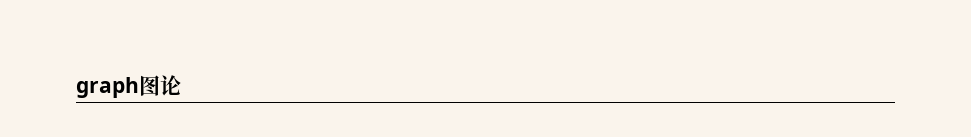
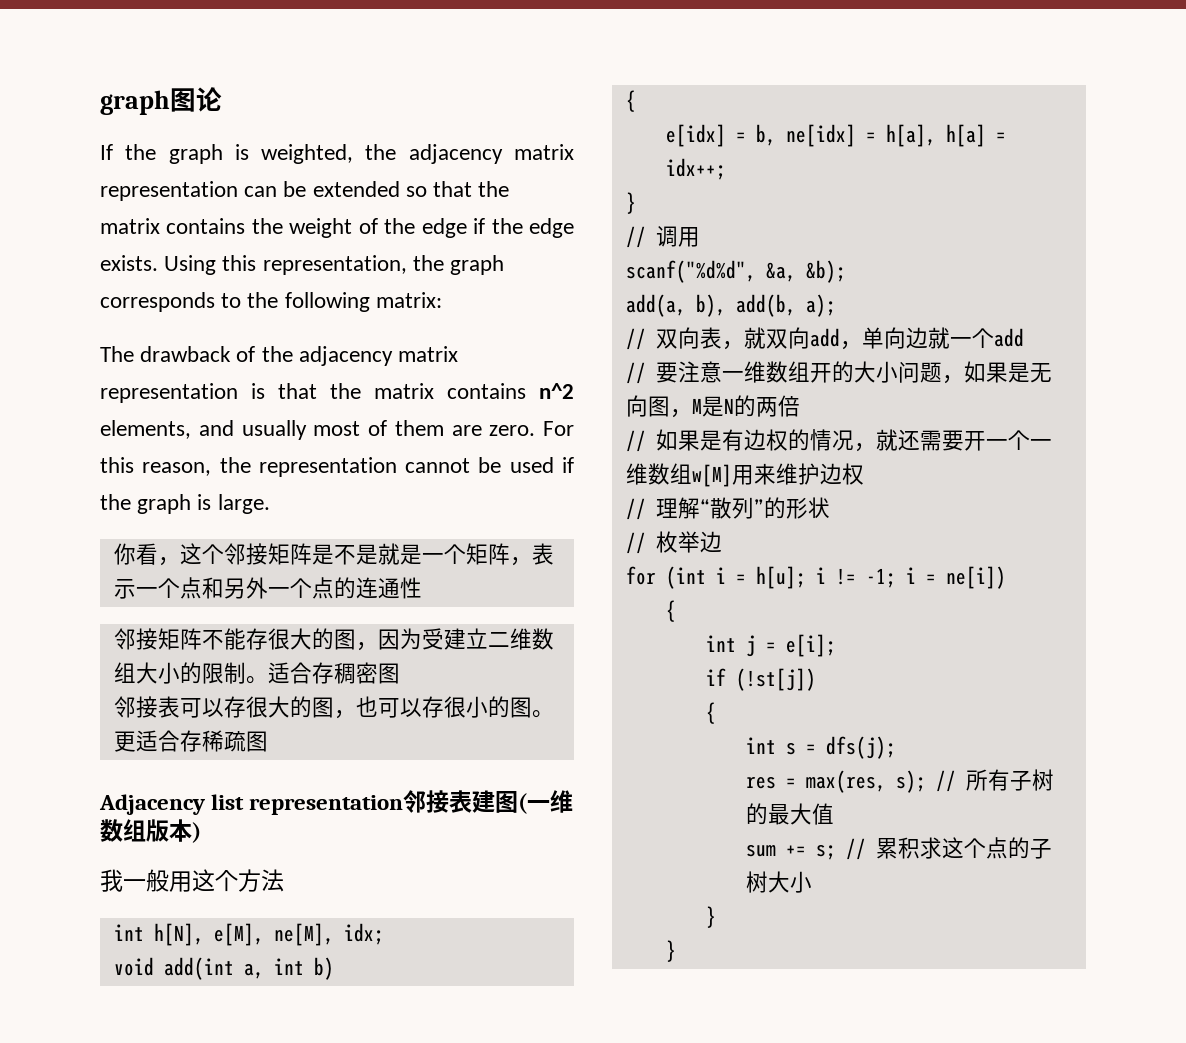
+ If the graph is weighted, the adjacency matrix representation can be extended so that the matrix contains the weight of the edge if the edge exists. Using this representation, the graph corresponds to the following matrix:
+ The drawback of the adjacency matrix representation is that the matrix contains n^2 elements, and usually most of them are zero. For this reason, the representation cannot be used if the graph is large.
+ 你看，这个邻接矩阵是不是就是一个矩阵，表示一个点和另外一个点的连通性
+ 邻接矩阵不能存很大的图，因为受建立二维数组大小的限制。适合存稠密图
+ 邻接表可以存很大的图，也可以存很小的图。更适合存稀疏图
+ Adjacency list representation邻接表建图(一维数组版本)
+ 我一般用这个方法
+ int h[N], e[M], ne[M], idx;
+ void add(int a, int b)
+ {
+ e[idx] = b, ne[idx] = h[a], h[a] = idx++;
+ }
+ // 调用
+ scanf("%d%d", &a, &b);
+ add(a, b), add(b, a);
+ // 双向表，就双向add，单向边就一个add
+ // 要注意一维数组开的大小问题，如果是无向图，M是N的两倍
+ // 如果是有边权的情况，就还需要开一个一维数组w[M]用来维护边权
+ // 理解“散列”的形状
+ // 枚举边
+ for (int i = h[u]; i != -1; i = ne[i])
+ {
+ int j = e[i];
+ if (!st[j])
+ {
+ int s = dfs(j);
+ res = max(res, s); // 所有子树的最大值
+ sum += s; // 累积求这个点的子树大小
+ }
+ }

